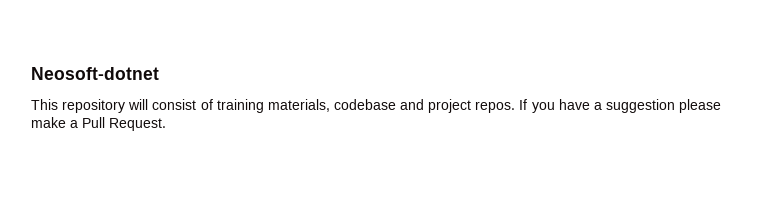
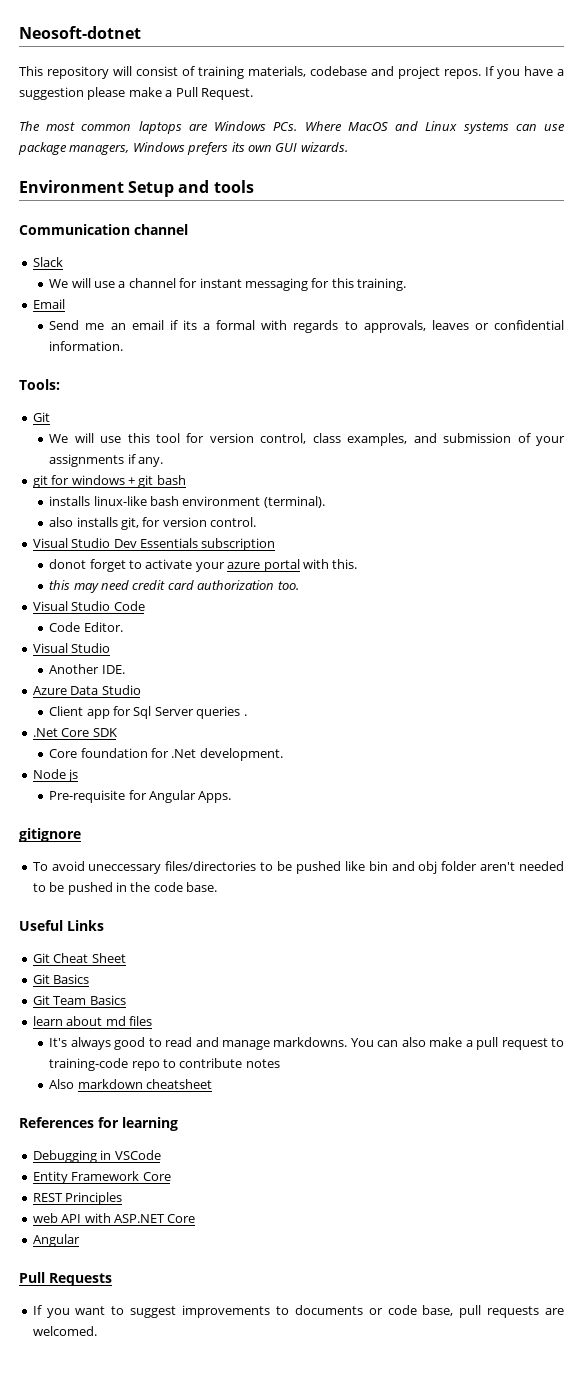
+ The most common laptops are Windows PCs. Where MacOS and Linux systems can use package managers, Windows prefers its own GUI wizards.
+ Environment Setup and tools
+ Communication channel
+ Slack
+ We will use a channel for instant messaging for this training.
+ Email
+ Send me an email if its a formal with regards to approvals, leaves or confidential information.
+ Tools:
+ Git
+ We will use this tool for version control, class examples, and submission of your assignments if any.
+ git for windows + git bash
+ installs linux-like bash environment (terminal).
+ also installs git, for version control.
+ Visual Studio Dev Essentials subscription
+ donot forget to activate your azure portal with this.
+ this may need credit card authorization too.
+ Visual Studio Code
+ Code Editor.
+ Visual Studio
+ Another IDE.
+ Azure Data Studio
+ Client app for Sql Server queries .
+ .Net Core SDK
+ Core foundation for .Net development.
+ Node js
+ Pre-requisite for Angular Apps.
+ gitignore
+ To avoid uneccessary files/directories to be pushed like bin and obj folder aren't needed to be pushed in the code base.
+ Useful Links
+ Git Cheat Sheet
+ Git Basics
+ Git Team Basics
+ learn about md files
+ It's always good to read and manage markdowns. You can also make a pull request to training-code repo to contribute notes
+ Also markdown cheatsheet
+ References for learning
+ Debugging in VSCode
+ Entity Framework Core
+ REST Principles
+ web API with ASP.NET Core
+ Angular
+ Pull Requests
+ If you want to suggest improvements to documents or code base, pull requests are welcomed.

